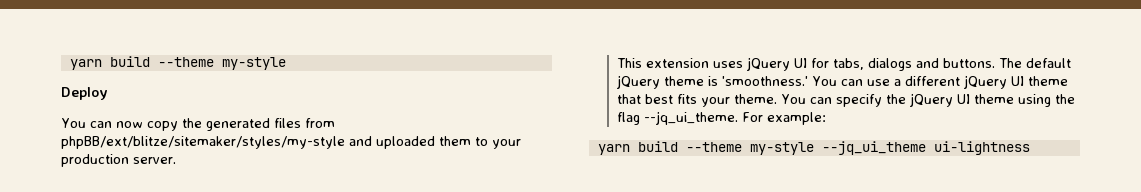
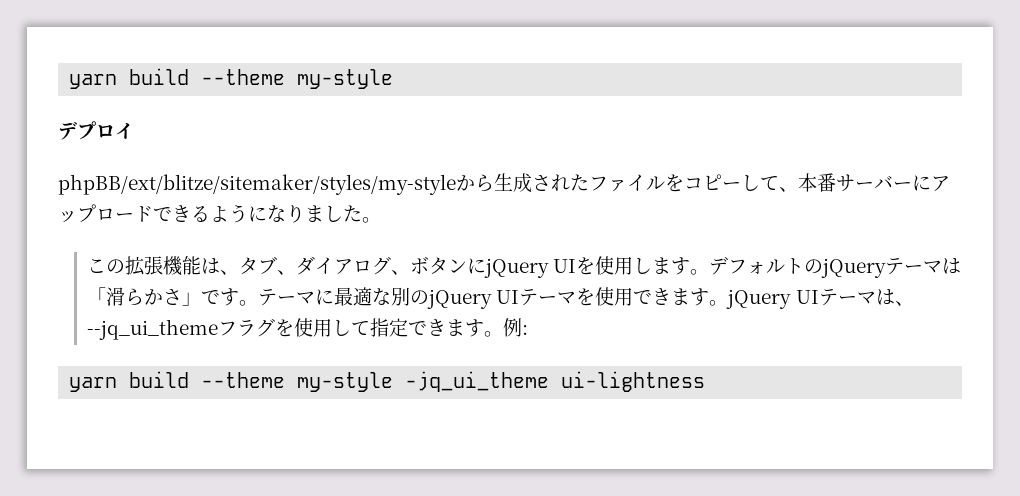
- Deploy
- You can now copy the generated files from phpBB/ext/blitze/sitemaker/styles/my-style and uploaded them to your production server.
- This extension uses jQuery UI for tabs, dialogs and buttons. The default jQuery theme is 'smoothness.' You can use a different jQuery UI theme that best fits your theme. You can specify the jQuery UI theme using the flag --jq_ui_theme. For example:
- yarn build --theme my-style --jq_ui_theme ui-lightness
+ デプロイ
+ phpBB/ext/blitze/sitemaker/styles/my-styleから生成されたファイルをコピーして、本番サーバーにアップロードできるようになりました。
+ この拡張機能は、タブ、ダイアログ、ボタンにjQuery UIを使用します。デフォルトのjQueryテーマは「滑らかさ」です。テーマに最適な別のjQuery UIテーマを使用できます。jQuery UIテーマは、--jq_ui_themeフラグを使用して指定できます。例:
+ yarn build --theme my-style -jq_ui_theme ui-lightness

